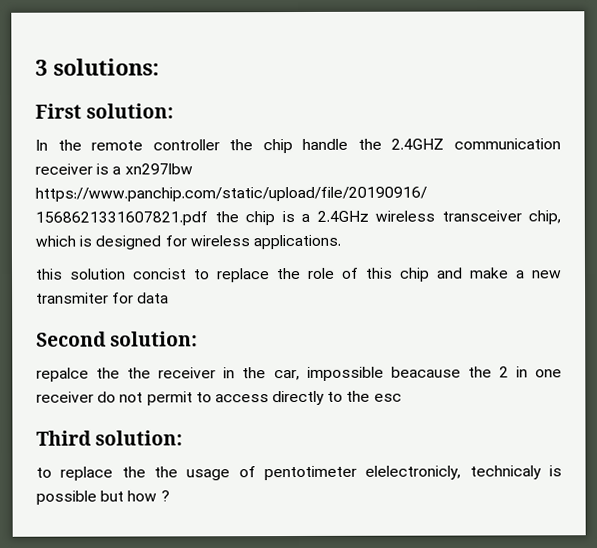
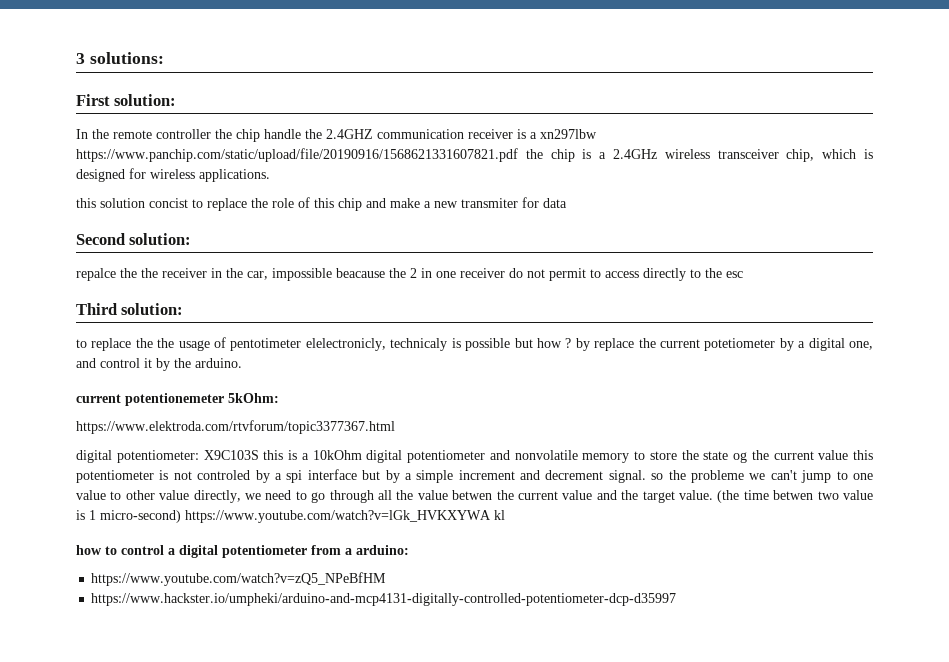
- to replace the the usage of pentotimeter elelectronicly, technicaly is possible but how ?
+ to replace the the usage of pentotimeter elelectronicly, technicaly is possible but how ? by replace the current potetiometer by a digital one, and control it by the arduino.
+ current potentionemeter 5kOhm:
+ https://www.elektroda.com/rtvforum/topic3377367.html
+ digital potentiometer: X9C103S this is a 10kOhm digital potentiometer and nonvolatile memory to store the state og the current value this potentiometer is not controled by a spi interface but by a simple increment and decrement signal. so the probleme we can't jump to one value to other value directly, we need to go through all the value betwen the current value and the target value. (the time betwen two value is 1 micro-second) https://www.youtube.com/watch?v=lGk_HVKXYWA kl
+ how to control a digital potentiometer from a arduino:
+ https://www.youtube.com/watch?v=zQ5_NPeBfHM
+ https://www.hackster.io/umpheki/arduino-and-mcp4131-digitally-controlled-potentiometer-dcp-d35997

